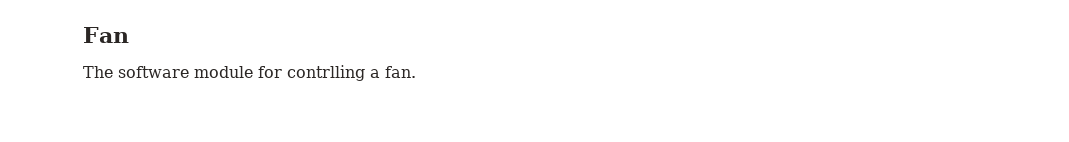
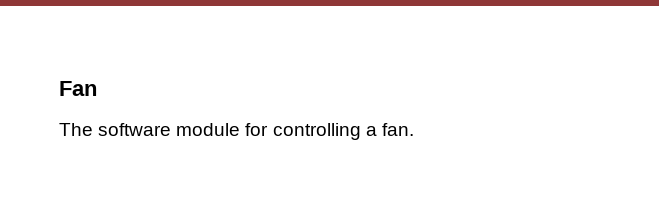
- The software module for contrlling a fan.
+ The software module for controlling a fan.

